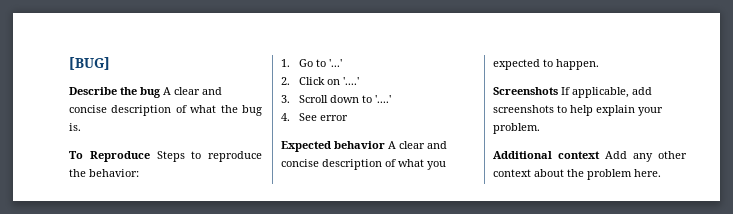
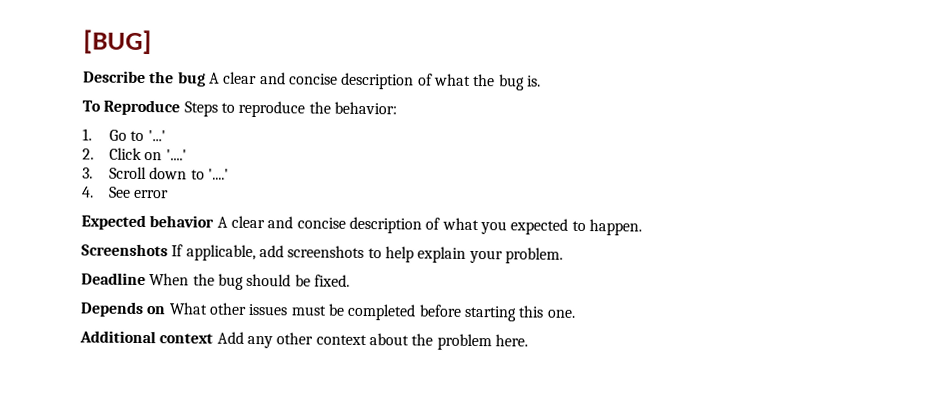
+ Deadline When the bug should be fixed.
+ Depends on What other issues must be completed before starting this one.

